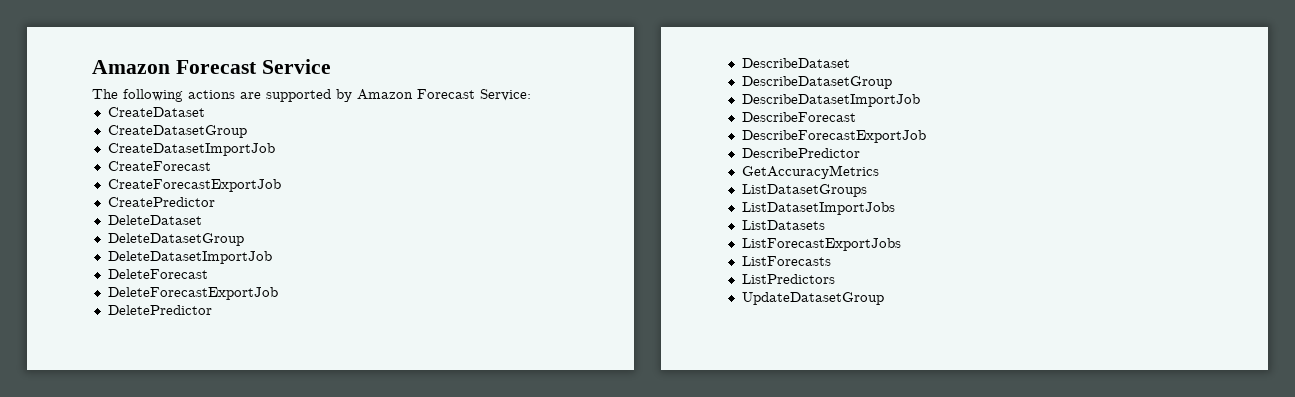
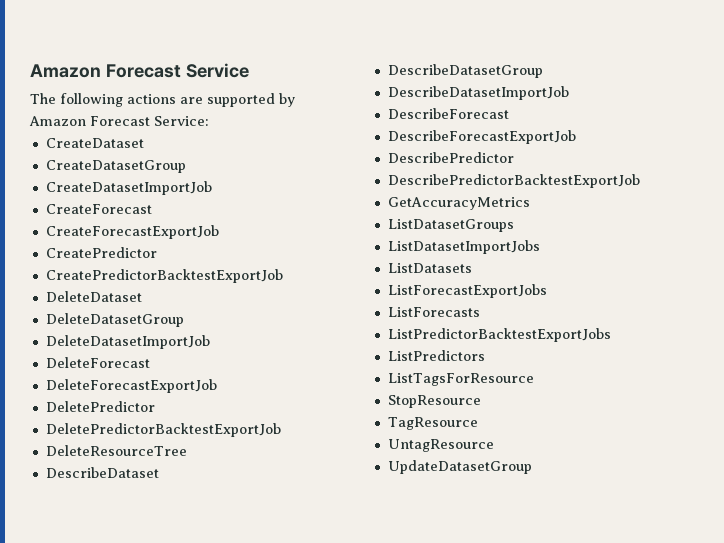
+ CreatePredictorBacktestExportJob
+ DeletePredictorBacktestExportJob
+ DeleteResourceTree
+ DescribePredictorBacktestExportJob
+ ListPredictorBacktestExportJobs
+ ListTagsForResource
+ StopResource
+ TagResource
+ UntagResource

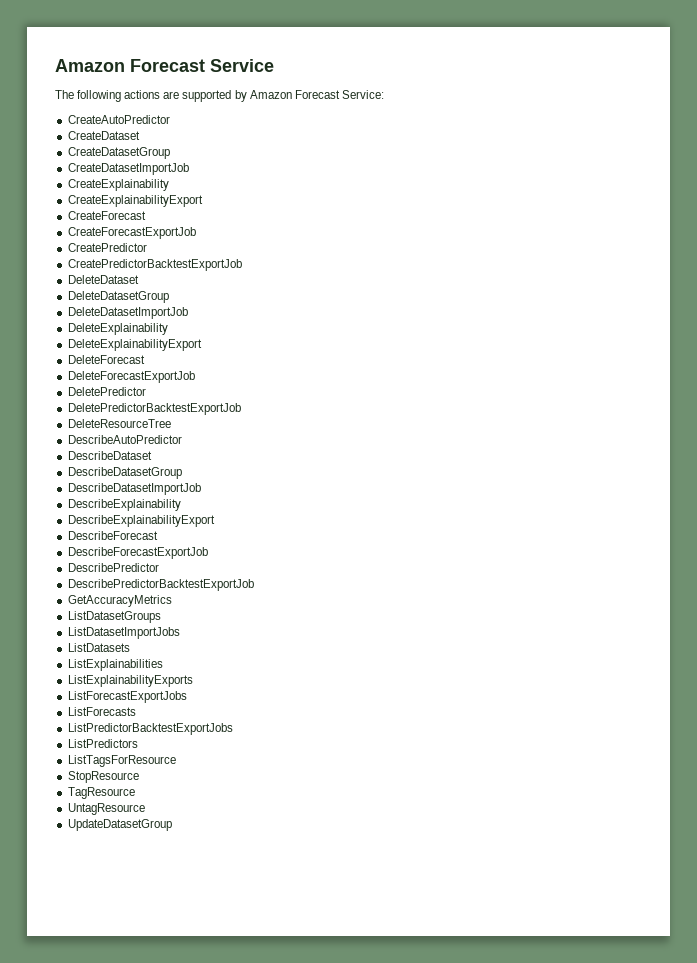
+ CreateAutoPredictor
+ CreateExplainability
+ CreateExplainabilityExport
+ DeleteExplainability
+ DeleteExplainabilityExport
+ DescribeAutoPredictor
+ DescribeExplainability
+ DescribeExplainabilityExport
+ ListExplainabilities
+ ListExplainabilityExports

